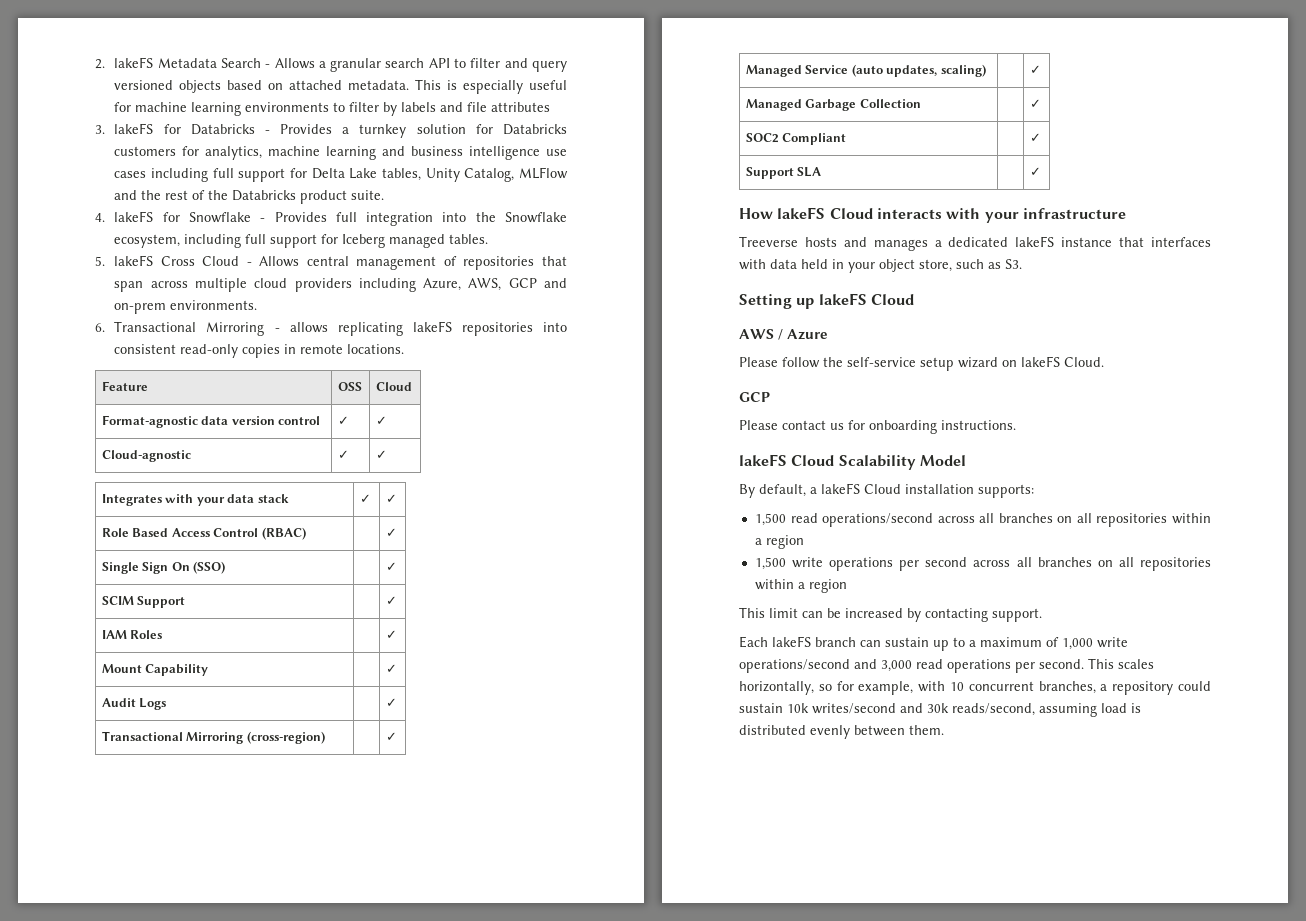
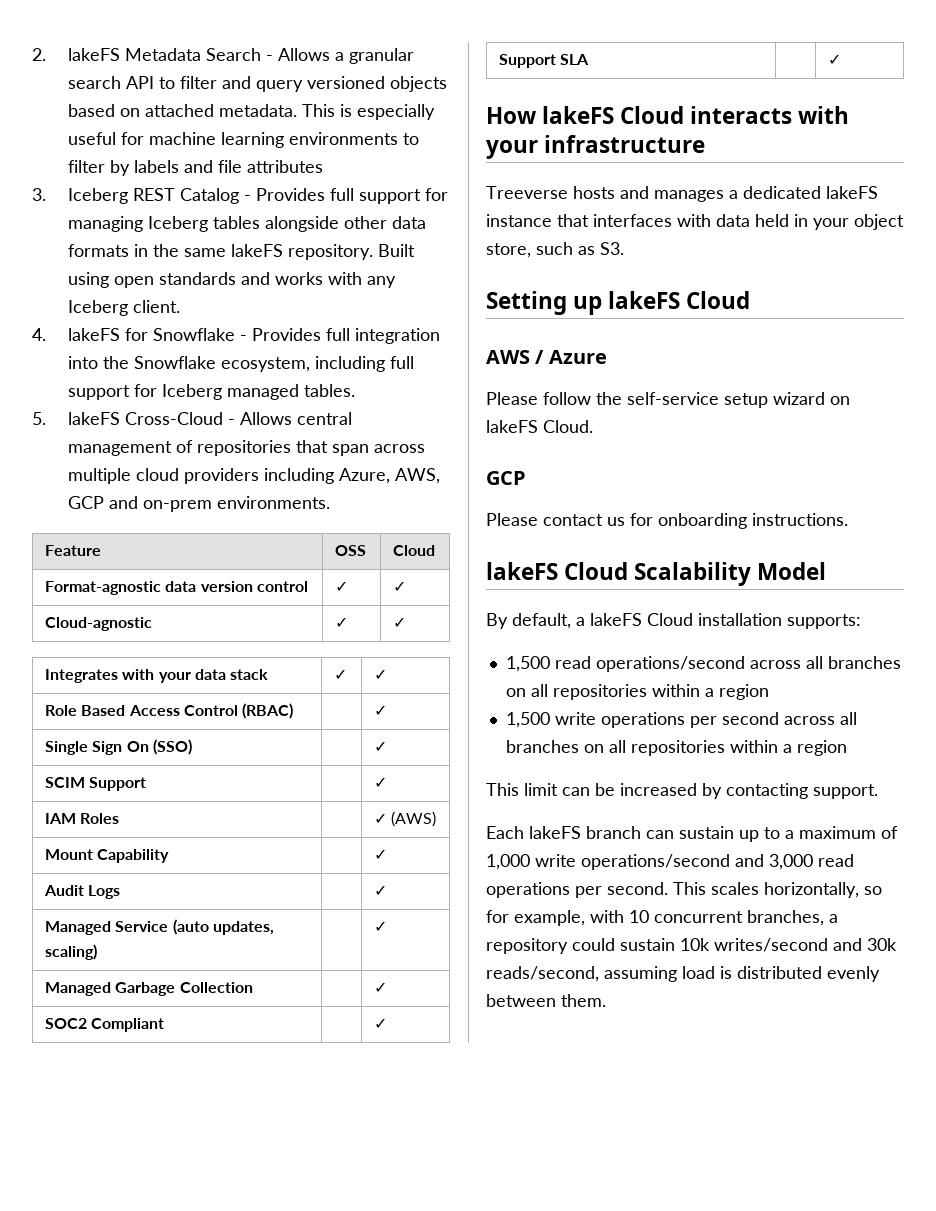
- 3. lakeFS for Databricks - Provides a turnkey solution for Databricks customers for analytics, machine learning and business intelligence use cases including full support for Delta Lake tables, Unity Catalog, MLFlow and the rest of the Databricks product suite.
+ 3. Iceberg REST Catalog - Provides full support for managing Iceberg tables alongside other data formats in the same lakeFS repository. Built using open standards and works with any Iceberg client.
- 5. lakeFS Cross Cloud - Allows central management of repositories that span across multiple cloud providers including Azure, AWS, GCP and on-prem environments.
+ 5. lakeFS Cross-Cloud - Allows central management of repositories that span across multiple cloud providers including Azure, AWS, GCP and on-prem environments.
- 6. Transactional Mirroring - allows replicating lakeFS repositories into consistent read-only copies in remote locations.
- IAM Roles | | ✓
+ IAM Roles | | ✓ (AWS)
- Transactional Mirroring (cross-region) | | ✓

